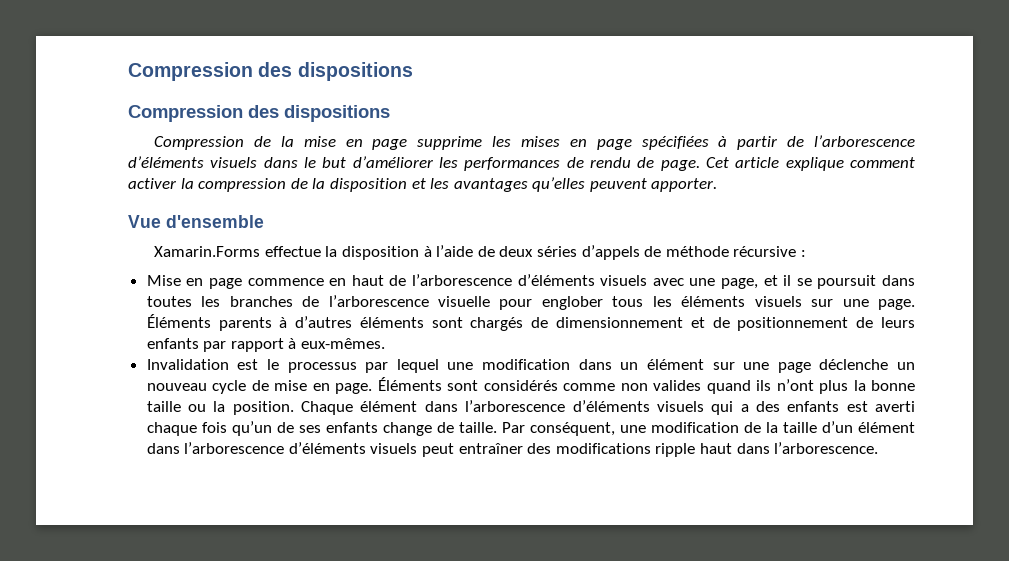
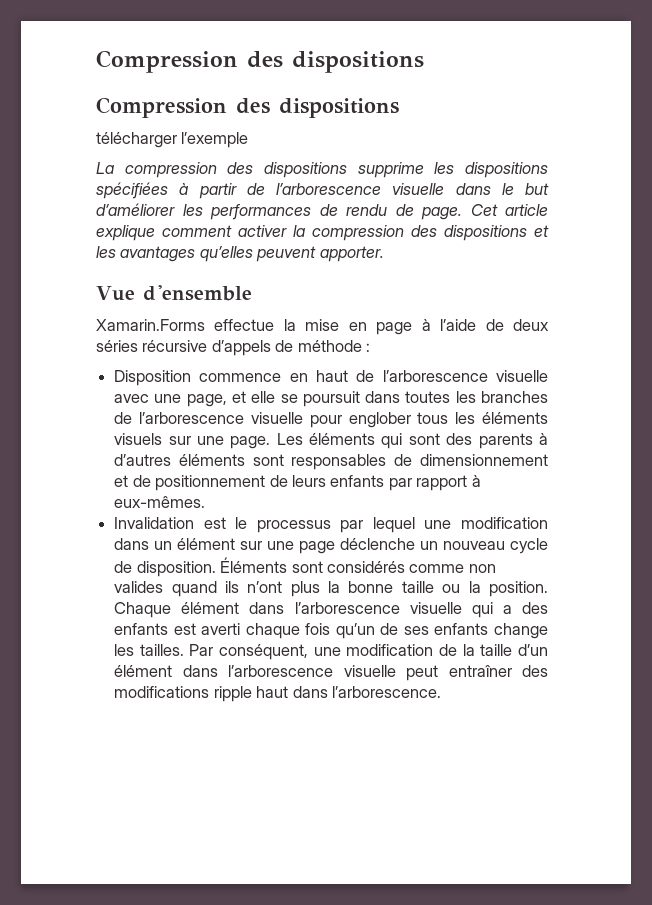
- Compression de la mise en page supprime les mises en page spécifiées à partir de l’arborescence d’éléments visuels dans le but d’améliorer les performances de rendu de page.
+ télécharger l’exemple
+ La compression des dispositions supprime les dispositions spécifiées à partir de l’arborescence visuelle dans le but d’améliorer les performances de rendu de page.
- Cet article explique comment activer la compression de la disposition et les avantages qu’elles peuvent apporter.
+ Cet article explique comment activer la compression des dispositions et les avantages qu’elles peuvent apporter.
- Xamarin.Forms effectue la disposition à l’aide de deux séries d’appels de méthode récursive :
+ Xamarin.Forms effectue la mise en page à l’aide de deux séries récursive d’appels de méthode :
- Mise en page commence en haut de l’arborescence d’éléments visuels avec une page, et il se poursuit dans toutes les branches de l’arborescence visuelle pour englober tous les éléments visuels sur une page.
+ Disposition commence en haut de l’arborescence visuelle avec une page, et elle se poursuit dans toutes les branches de l’arborescence visuelle pour englober tous les éléments visuels sur une page.
- Éléments parents à d’autres éléments sont chargés de dimensionnement et de positionnement de leurs enfants par rapport à eux-mêmes.
+ Les éléments qui sont des parents à d’autres éléments sont responsables de dimensionnement et de positionnement de leurs enfants par rapport à eux-mêmes.
- Invalidation est le processus par lequel une modification dans un élément sur une page déclenche un nouveau cycle de mise en page.
+ Invalidation est le processus par lequel une modification dans un élément sur une page déclenche un nouveau cycle de disposition.
- Chaque élément dans l’arborescence d’éléments visuels qui a des enfants est averti chaque fois qu’un de ses enfants change de taille.
+ Chaque élément dans l’arborescence visuelle qui a des enfants est averti chaque fois qu’un de ses enfants change les tailles.
- Par conséquent, une modification de la taille d’un élément dans l’arborescence d’éléments visuels peut entraîner des modifications ripple haut dans l’arborescence.
+ Par conséquent, une modification de la taille d’un élément dans l’arborescence visuelle peut entraîner des modifications ripple haut dans l’arborescence.

